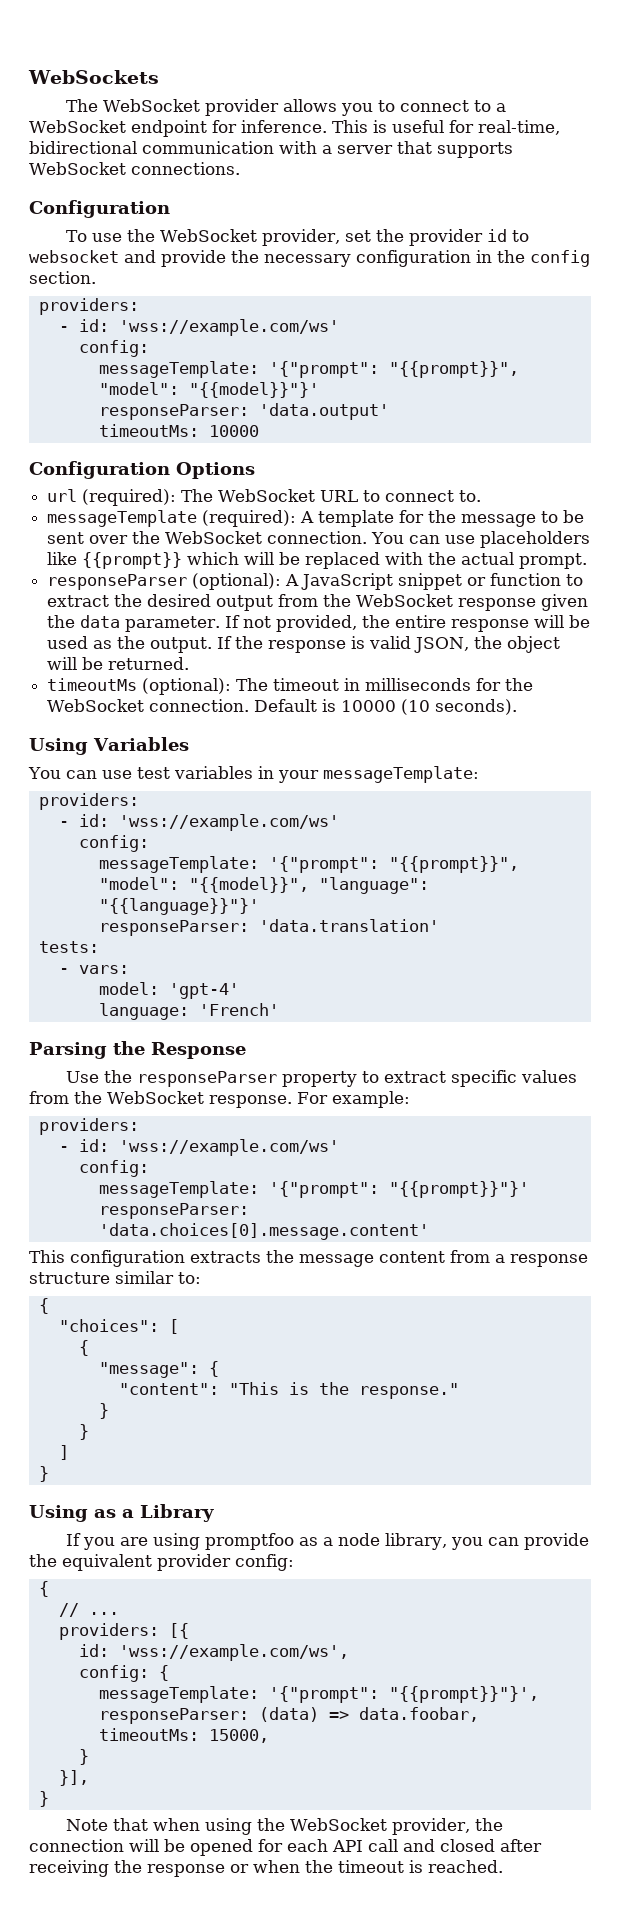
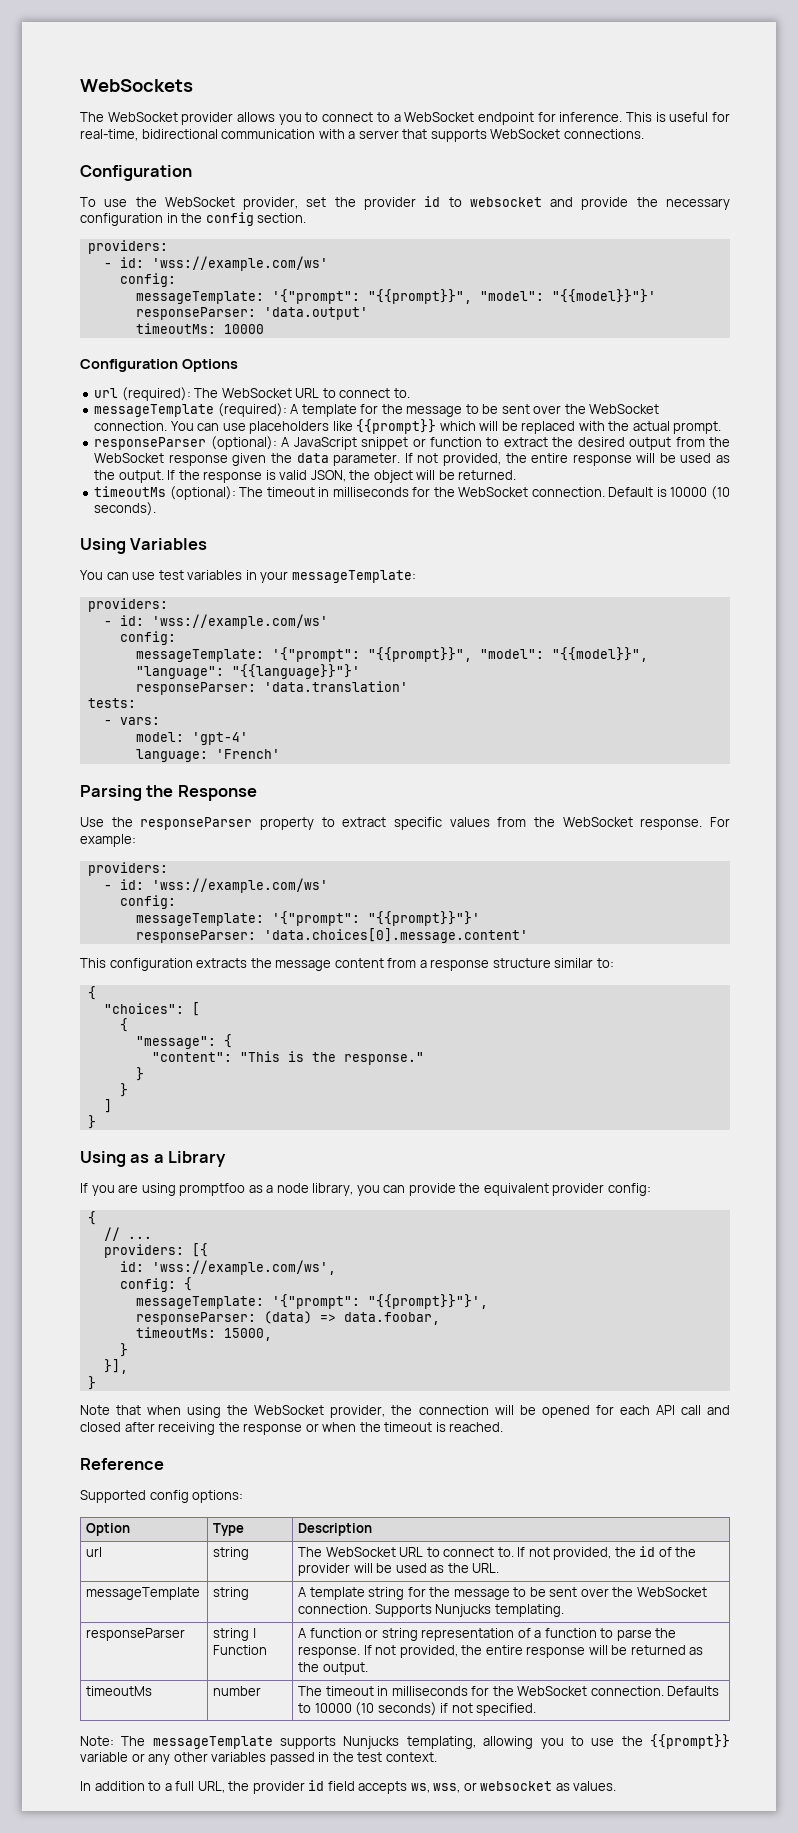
+ Reference
+ Supported config options:
+ Option | Type | Description
+ url | string | The WebSocket URL to connect to. If not provided, the id of the provider will be used as the URL.
+ messageTemplate | string | A template string for the message to be sent over the WebSocket connection. Supports Nunjucks templating.
+ responseParser | string | Function | A function or string representation of a function to parse the response. If not provided, the entire response will be returned as the output.
+ timeoutMs | number | The timeout in milliseconds for the WebSocket connection. Defaults to 10000 (10 seconds) if not specified.
+ Note: The messageTemplate supports Nunjucks templating, allowing you to use the {{prompt}} variable or any other variables passed in the test context.
+ In addition to a full URL, the provider id field accepts ws, wss, or websocket as values.

